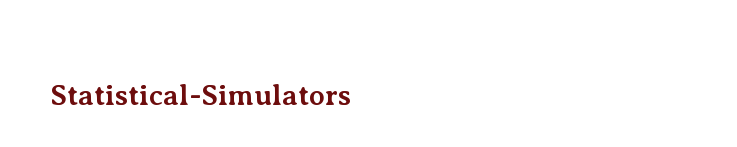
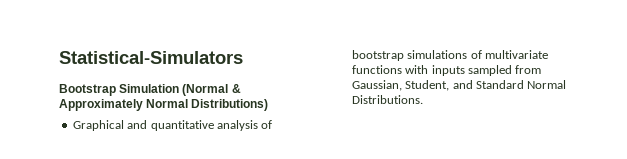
+ Bootstrap Simulation (Normal & Approximately Normal Distributions)
+ Graphical and quantitative analysis of bootstrap simulations of multivariate functions with inputs sampled from Gaussian, Student, and Standard Normal Distributions.

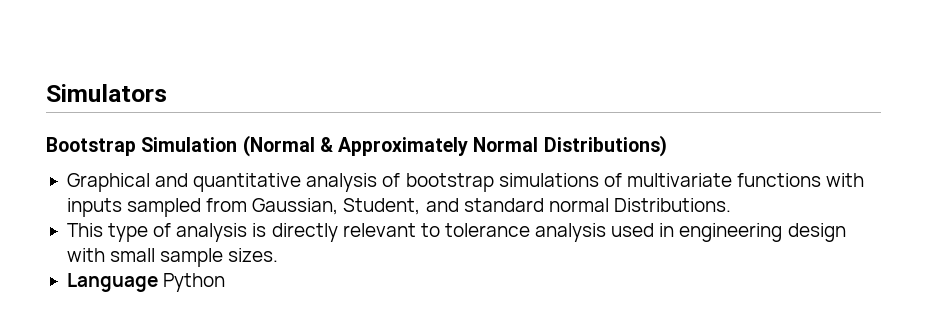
- Statistical-Simulators
+ Simulators
- Graphical and quantitative analysis of bootstrap simulations of multivariate functions with inputs sampled from Gaussian, Student, and Standard Normal Distributions.
+ Graphical and quantitative analysis of bootstrap simulations of multivariate functions with inputs sampled from Gaussian, Student, and standard normal Distributions.
+ This type of analysis is directly relevant to tolerance analysis used in engineering design with small sample sizes.
+ Language Python

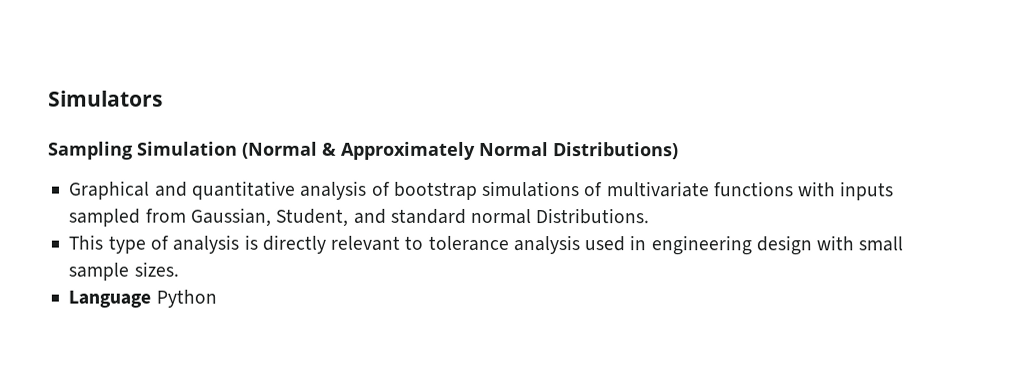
- Bootstrap Simulation (Normal & Approximately Normal Distributions)
+ Sampling Simulation (Normal & Approximately Normal Distributions)

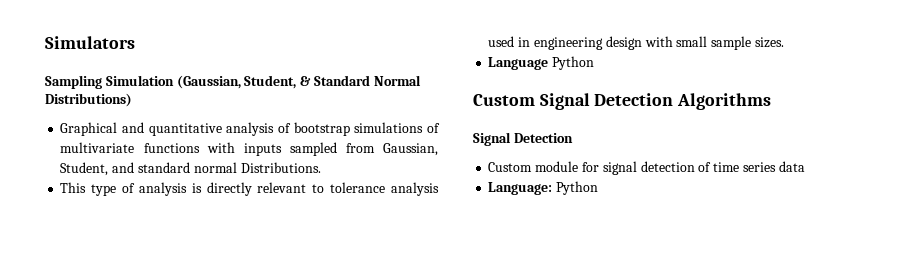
- Sampling Simulation (Normal & Approximately Normal Distributions)
+ Sampling Simulation (Gaussian, Student, & Standard Normal Distributions)
+ Custom Signal Detection Algorithms
+ Signal Detection
+ Custom module for signal detection of time series data
+ Language: Python

